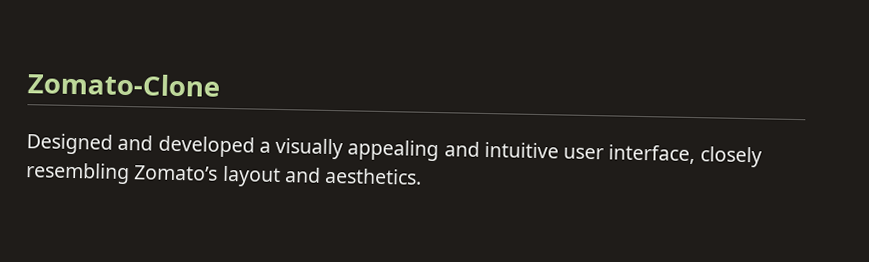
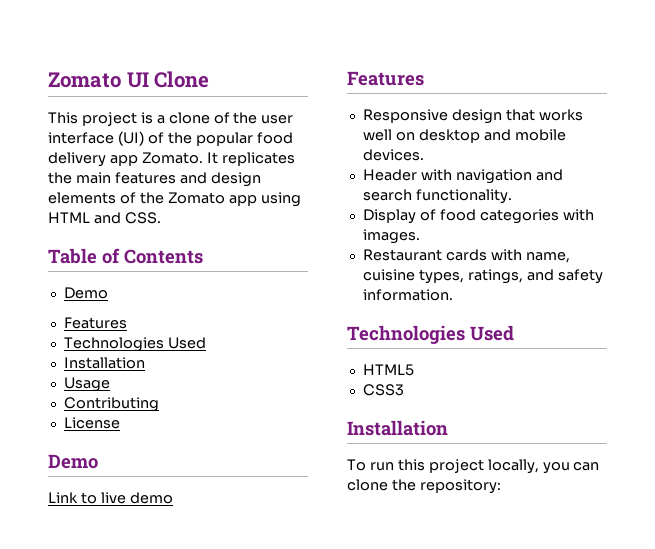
- Zomato-Clone
- Designed and developed a visually appealing and intuitive user interface, closely resembling Zomato’s layout and aesthetics.
+ Zomato UI Clone
+ This project is a clone of the user interface (UI) of the popular food delivery app Zomato. It replicates the main features and design elements of the Zomato app using HTML and CSS.
+ Table of Contents
+ Demo
+ Features
+ Technologies Used
+ Installation
+ Usage
+ Contributing
+ License
+ Demo
+ Link to live demo
+ Features
+ Responsive design that works well on desktop and mobile devices.
+ Header with navigation and search functionality.
+ Display of food categories with images.
+ Restaurant cards with name, cuisine types, ratings, and safety information.
+ Technologies Used
+ HTML5
+ CSS3
+ Installation
+ To run this project locally, you can clone the repository:

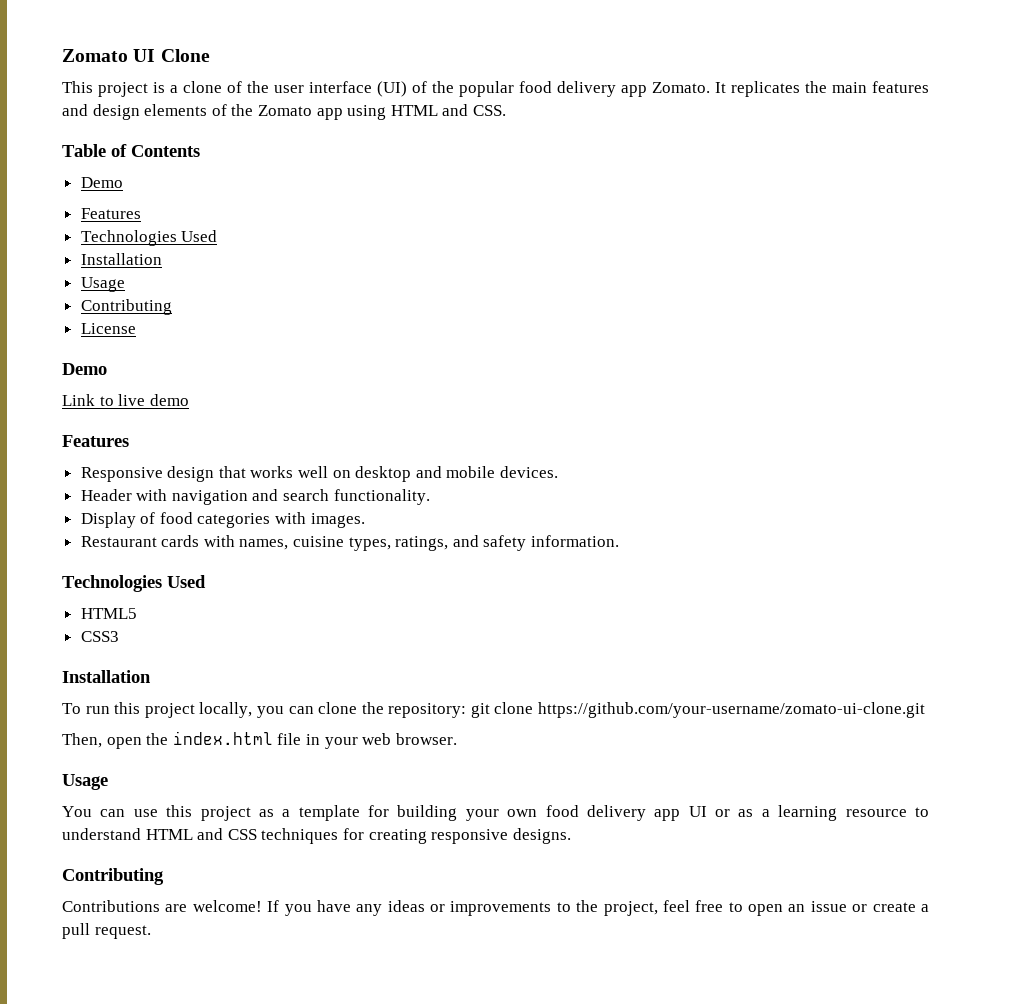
- Restaurant cards with name, cuisine types, ratings, and safety information.
+ Restaurant cards with names, cuisine types, ratings, and safety information.
- To run this project locally, you can clone the repository:
+ To run this project locally, you can clone the repository: git clone https://github.com/your-username/zomato-ui-clone.git
+ Then, open the index.html file in your web browser.
+ Usage
+ You can use this project as a template for building your own food delivery app UI or as a learning resource to understand HTML and CSS techniques for creating responsive designs.
+ Contributing
+ Contributions are welcome! If you have any ideas or improvements to the project, feel free to open an issue or create a pull request.

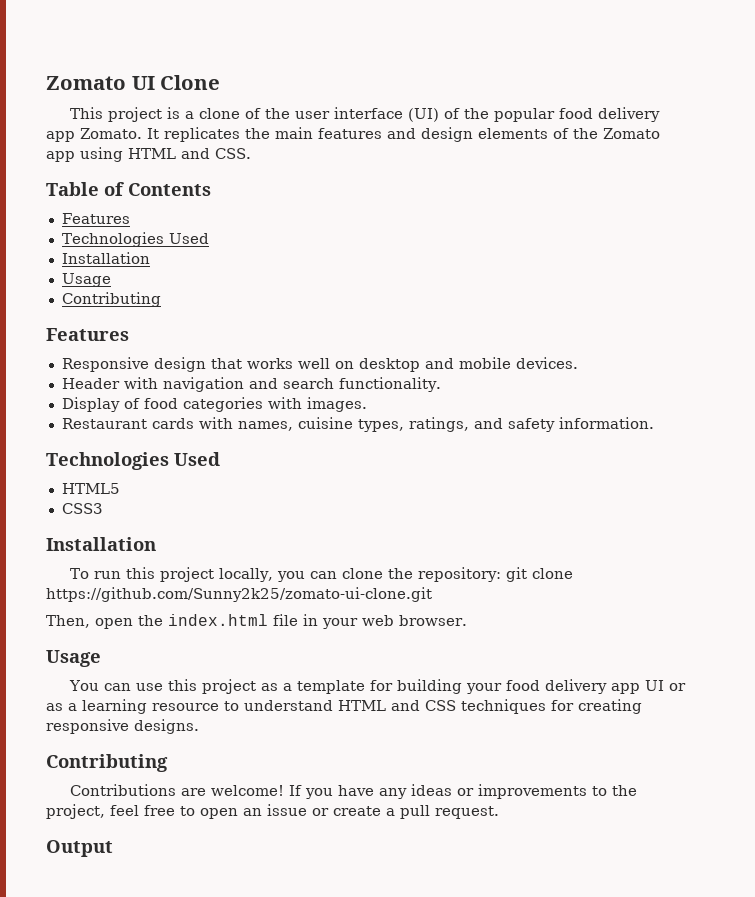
  Table of Contents
- Demo
- License
- Demo
- Link to live demo
- To run this project locally, you can clone the repository: git clone https://github.com/your-username/zomato-ui-clone.git
+ To run this project locally, you can clone the repository: git clone https://github.com/Sunny2k25/zomato-ui-clone.git
- You can use this project as a template for building your own food delivery app UI or as a learning resource to understand HTML and CSS techniques for creating responsive designs.
+ You can use this project as a template for building your food delivery app UI or as a learning resource to understand HTML and CSS techniques for creating responsive designs.
+ Output

